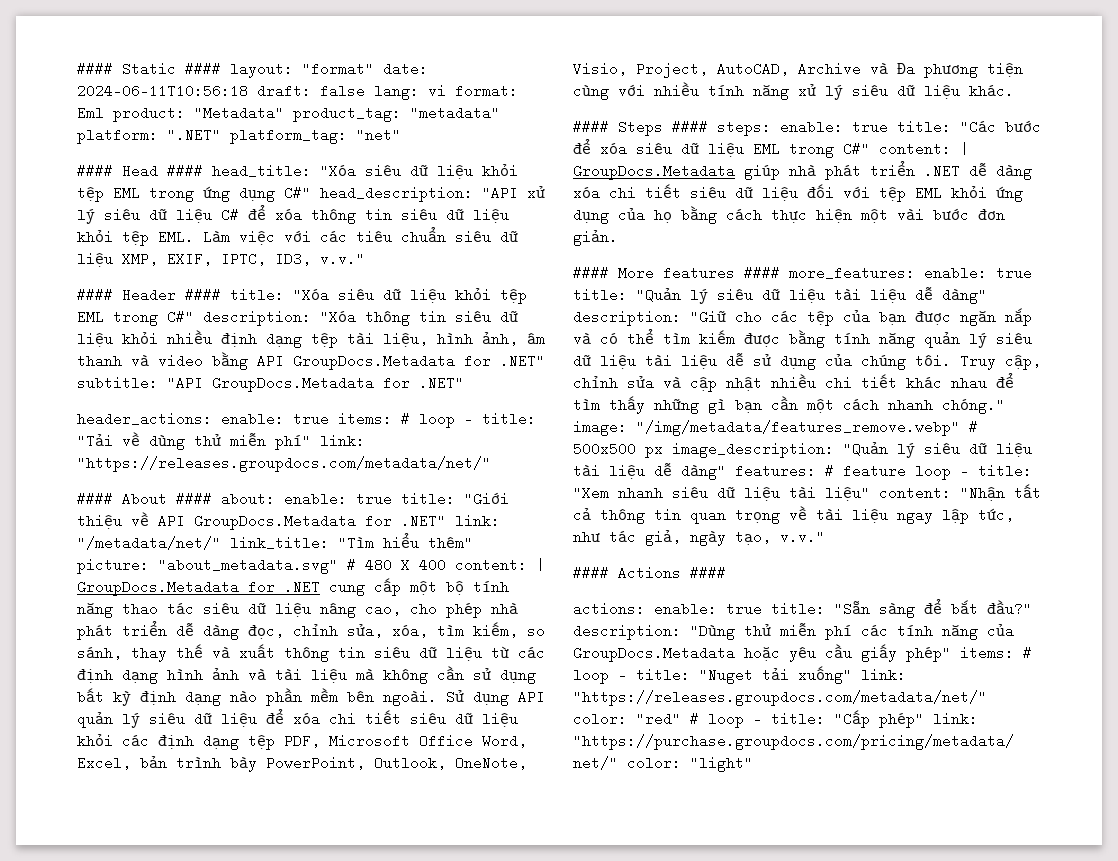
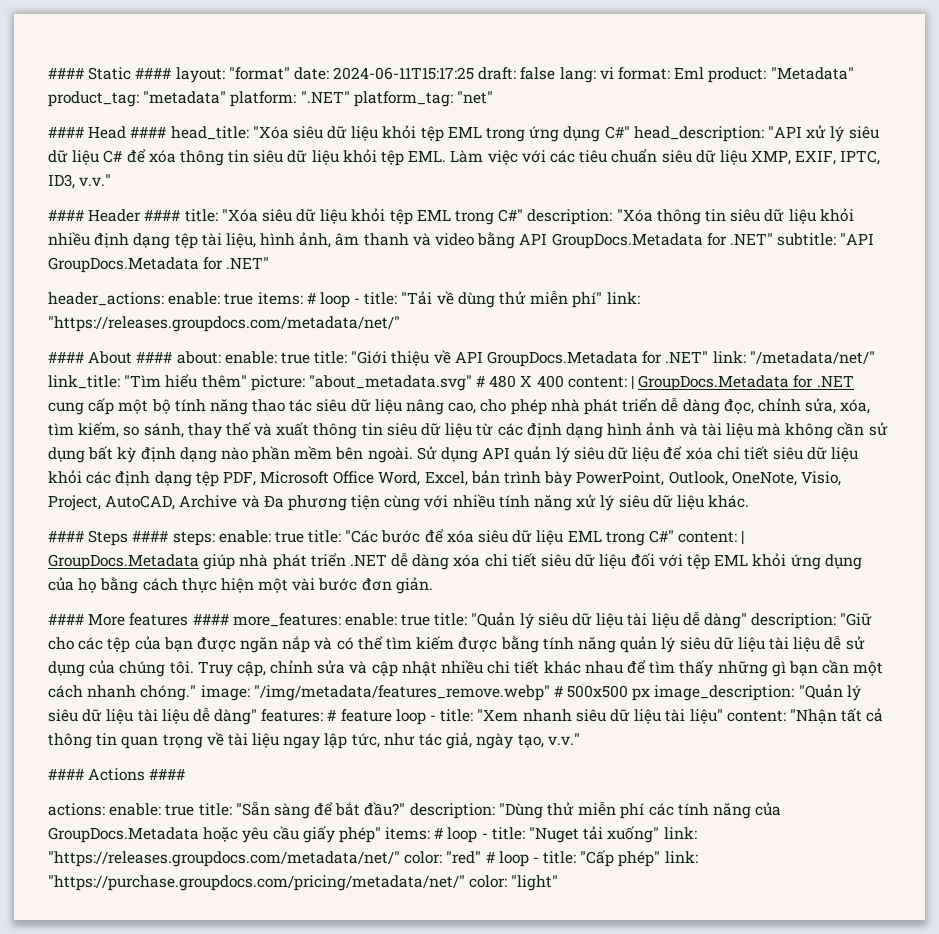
- #### Static #### layout: "format" date: 2024-06-11T10:56:18 draft: false lang: vi format: Eml product: "Metadata" product_tag: "metadata" platform: ".NET" platform_tag: "net"
+ #### Static #### layout: "format" date: 2024-06-11T15:17:25 draft: false lang: vi format: Eml product: "Metadata" product_tag: "metadata" platform: ".NET" platform_tag: "net"

